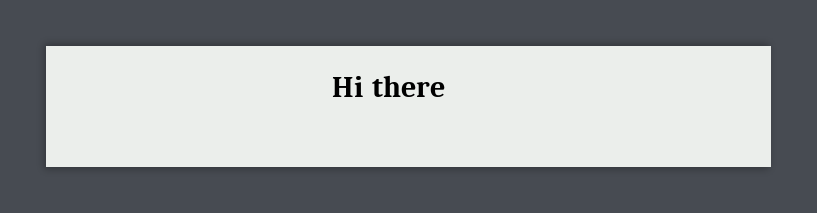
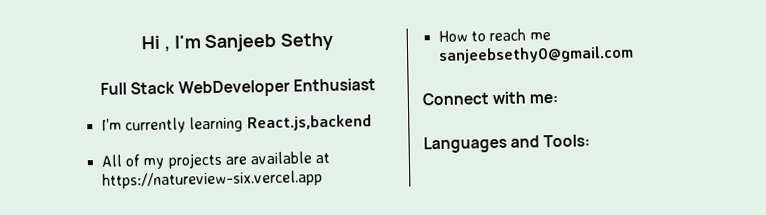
- Hi there
+ Hi , I'm Sanjeeb Sethy
+ Full Stack WebDeveloper Enthusiast
+ I’m currently learning React.js,backend
+ All of my projects are available at https://natureview-six.vercel.app
+ How to reach me sanjeebsethy0@gmail.com
+ Connect with me:
+ Languages and Tools:

